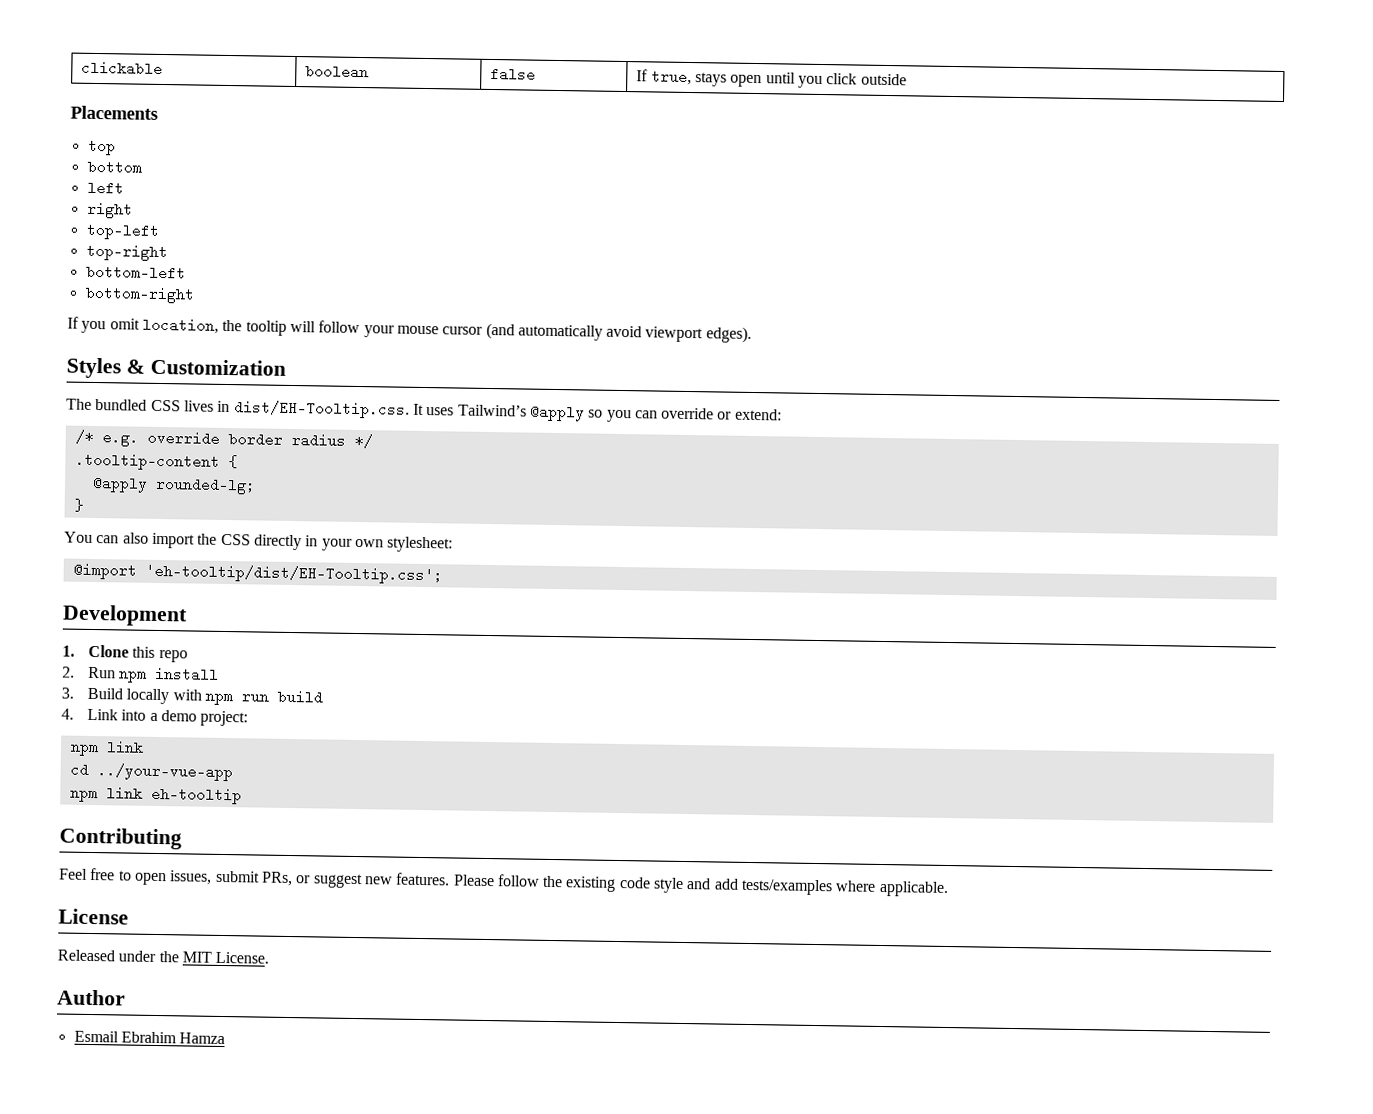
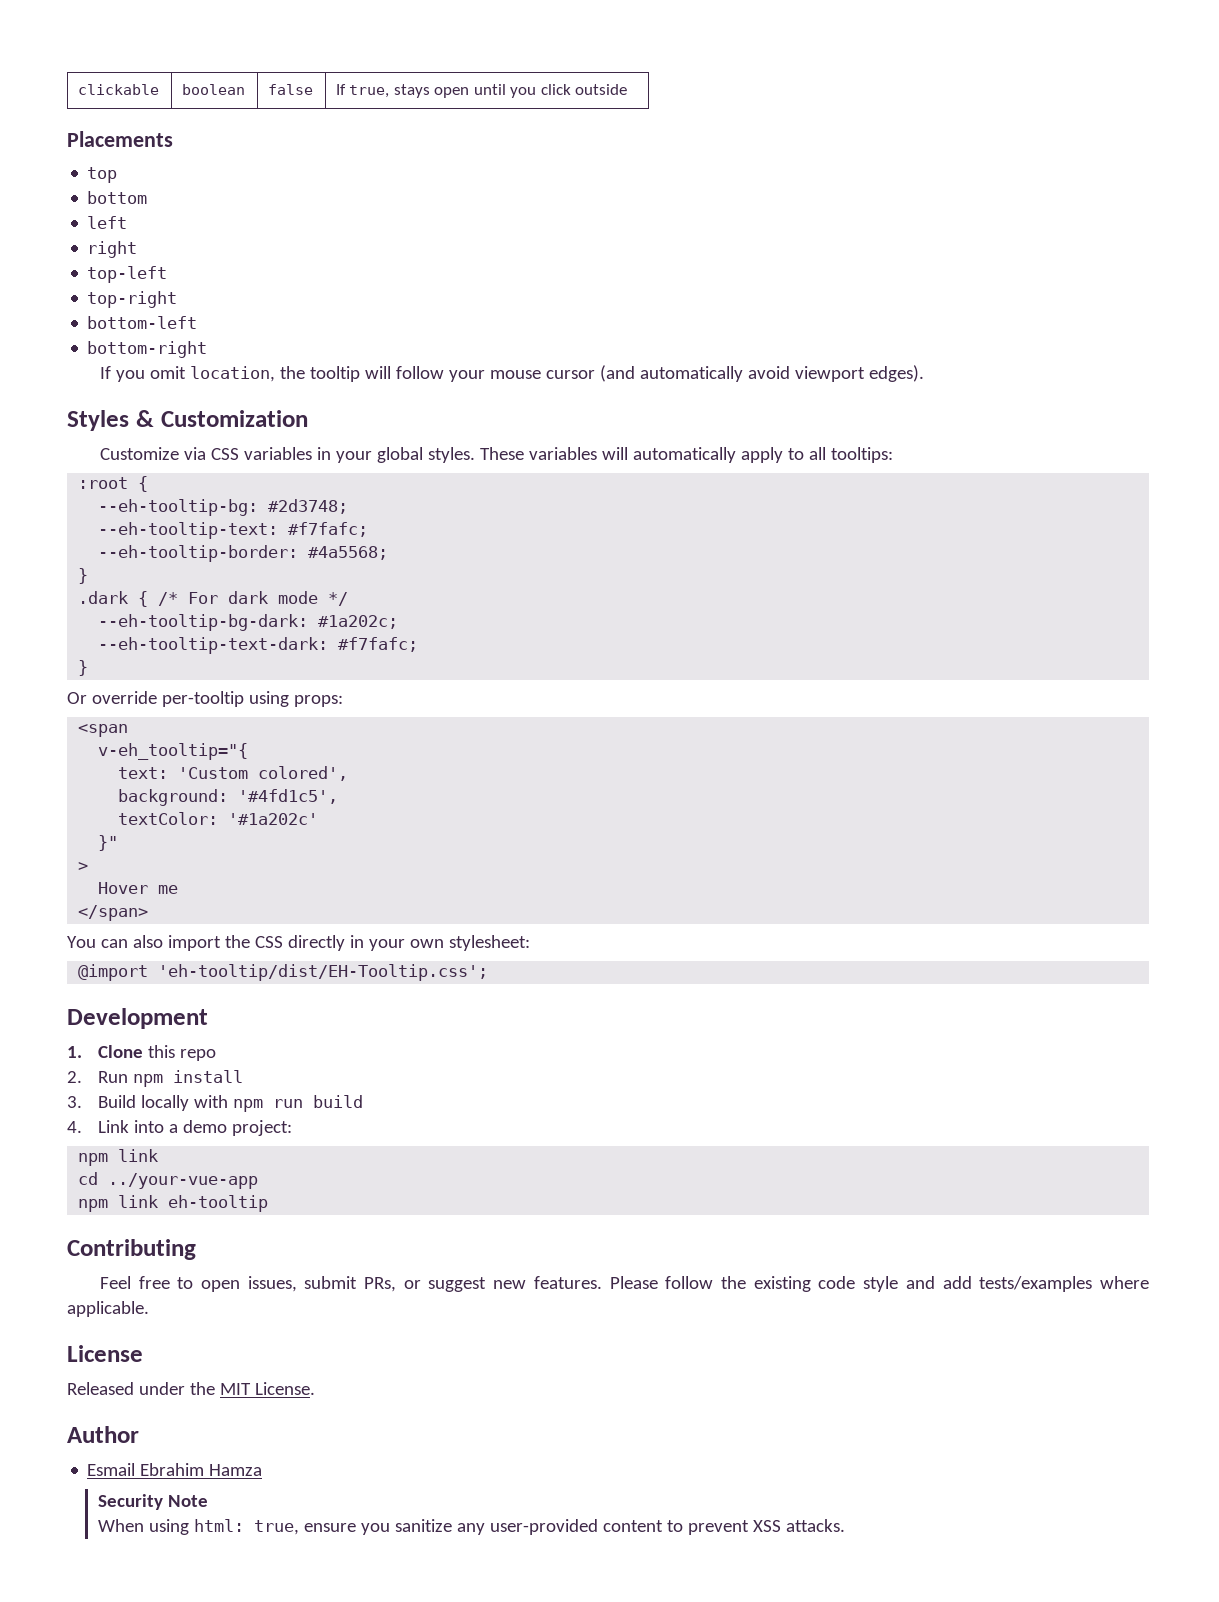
- The bundled CSS lives in dist/EH-Tooltip.css. It uses Tailwind’s @apply so you can override or extend:
- /* e.g. override border radius */
- .tooltip-content {
- @apply rounded-lg;
+ Customize via CSS variables in your global styles. These variables will automatically apply to all tooltips:
+ :root {
+ --eh-tooltip-bg: #2d3748;
+ --eh-tooltip-text: #f7fafc;
+ --eh-tooltip-border: #4a5568;
  }
+ .dark { /* For dark mode */
+ --eh-tooltip-bg-dark: #1a202c;
+ --eh-tooltip-text-dark: #f7fafc;
+ }
+ Or override per-tooltip using props:
+ <span
+ v-eh_tooltip="{
+ text: 'Custom colored',
+ background: '#4fd1c5',
+ textColor: '#1a202c'
+ }"
+ >
+ Hover me
+ </span>
+ Security Note
+ When using html: true, ensure you sanitize any user-provided content to prevent XSS attacks.

